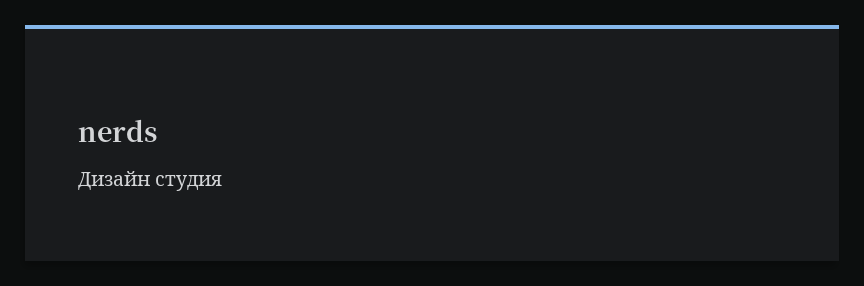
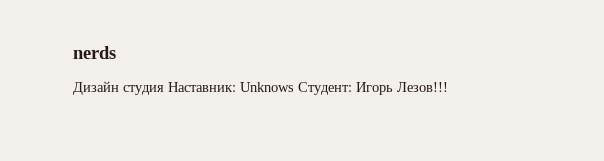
- Дизайн студия
+ Дизайн студия Наставник: Unknows Студент: Игорь Лезов!!!

